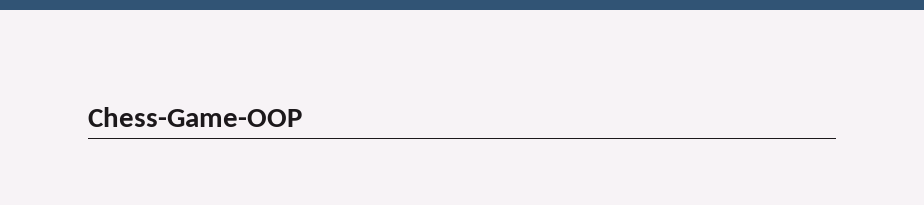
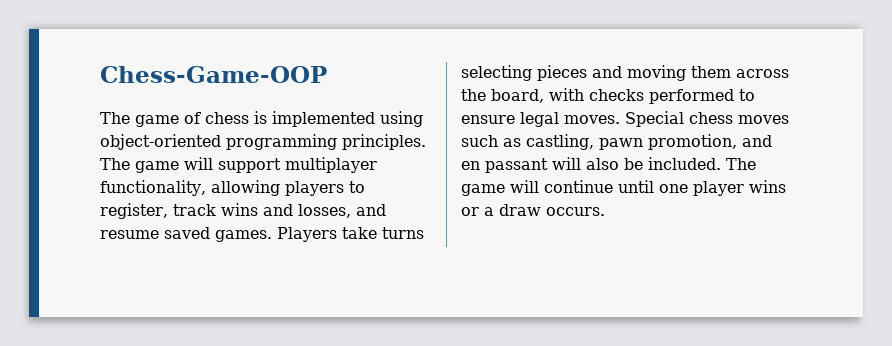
+ The game of chess is implemented using object-oriented programming principles. The game will support multiplayer functionality, allowing players to register, track wins and losses, and resume saved games. Players take turns selecting pieces and moving them across the board, with checks performed to ensure legal moves. Special chess moves such as castling, pawn promotion, and en passant will also be included. The game will continue until one player wins or a draw occurs.

